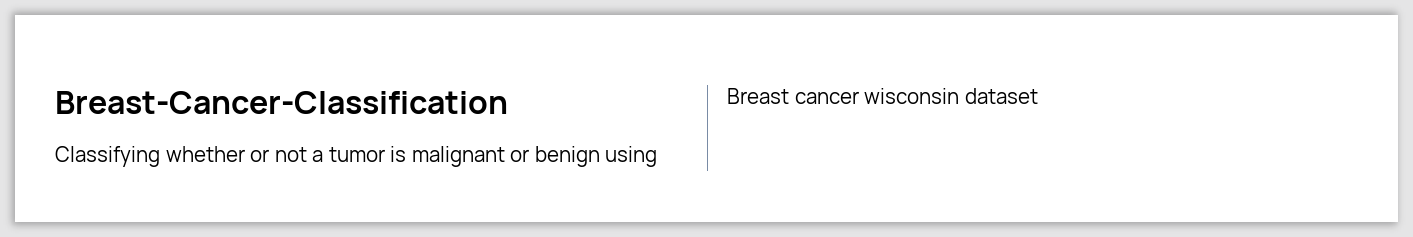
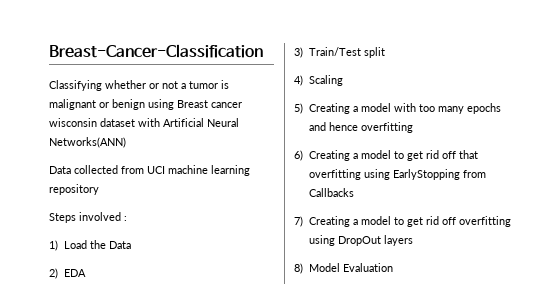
- Classifying whether or not a tumor is malignant or benign using Breast cancer wisconsin dataset
+ Classifying whether or not a tumor is malignant or benign using Breast cancer wisconsin dataset with Artificial Neural Networks(ANN)
+ Data collected from UCI machine learning repository
+ Steps involved :
+ 1) Load the Data
+ 2) EDA
+ 3) Train/Test split
+ 4) Scaling
+ 5) Creating a model with too many epochs and hence overfitting
+ 6) Creating a model to get rid off that overfitting using EarlyStopping from Callbacks
+ 7) Creating a model to get rid off overfitting using DropOut layers
+ 8) Model Evaluation

